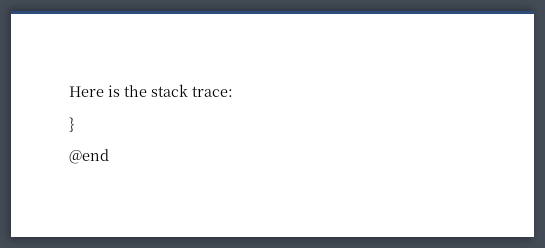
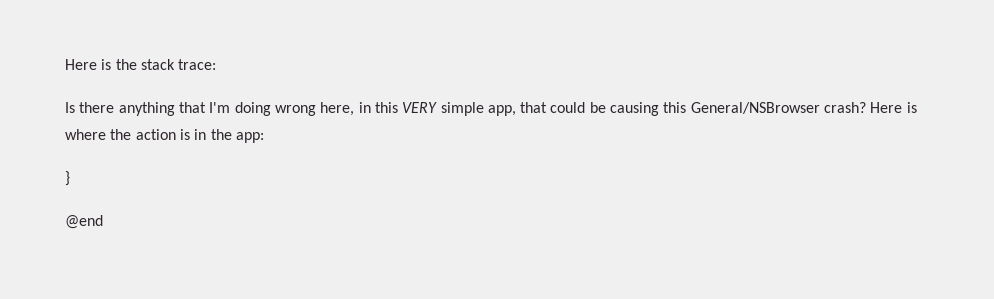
+ Is there anything that I'm doing wrong here, in this VERY simple app, that could be causing this General/NSBrowser crash? Here is where the action is in the app:

